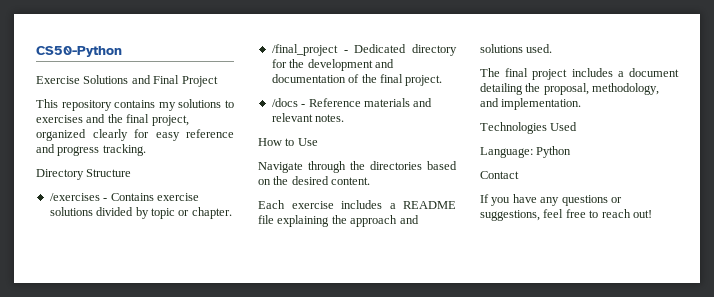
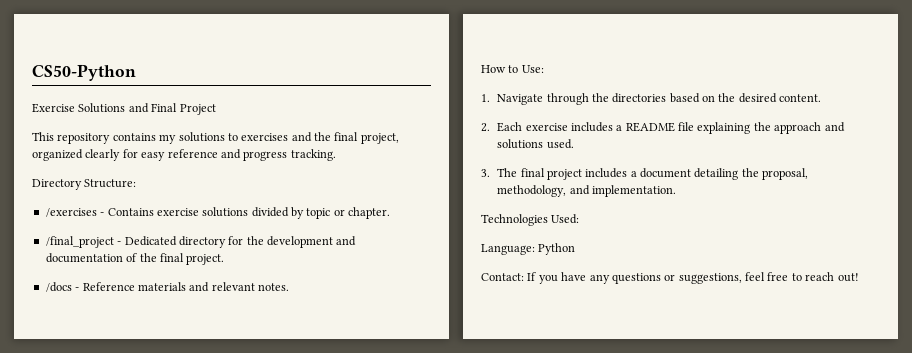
- Directory Structure
+ Directory Structure:
- How to Use
- Navigate through the directories based on the desired content.
+ How to Use:
+ 1. Navigate through the directories based on the desired content.
- Each exercise includes a README file explaining the approach and solutions used.
+ 2. Each exercise includes a README file explaining the approach and solutions used.
- The final project includes a document detailing the proposal, methodology, and implementation.
+ 3. The final project includes a document detailing the proposal, methodology, and implementation.
- Technologies Used
+ Technologies Used:
- Contact
- If you have any questions or suggestions, feel free to reach out!
+ Contact: If you have any questions or suggestions, feel free to reach out!

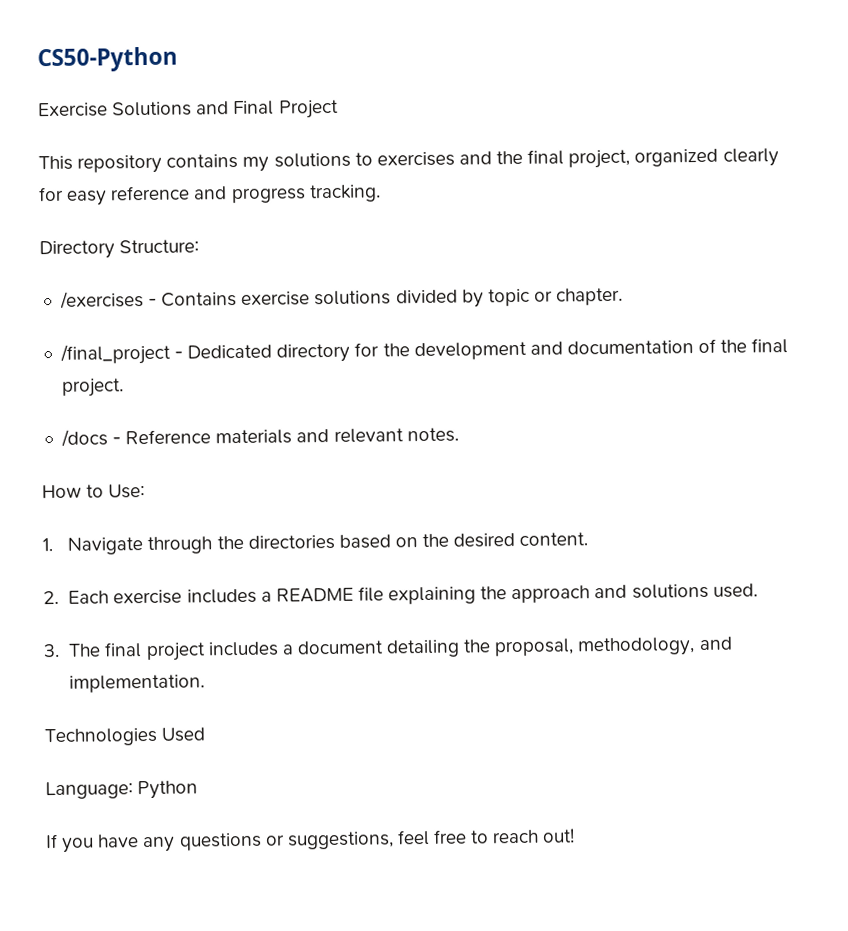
- Technologies Used:
+ Technologies Used
- Contact: If you have any questions or suggestions, feel free to reach out!
+ If you have any questions or suggestions, feel free to reach out!

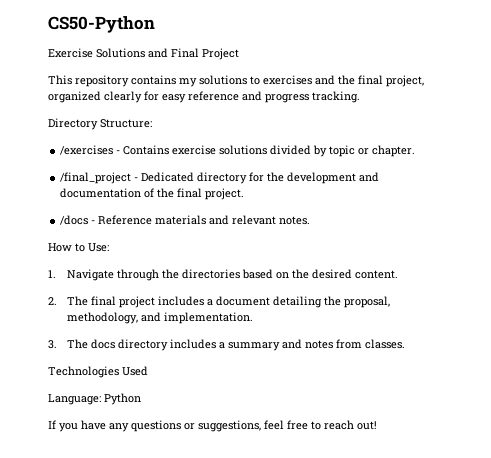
- 2. Each exercise includes a README file explaining the approach and solutions used.
- 3. The final project includes a document detailing the proposal, methodology, and implementation.
+ 2. The final project includes a document detailing the proposal, methodology, and implementation.
+ 3. The docs directory includes a summary and notes from classes.

